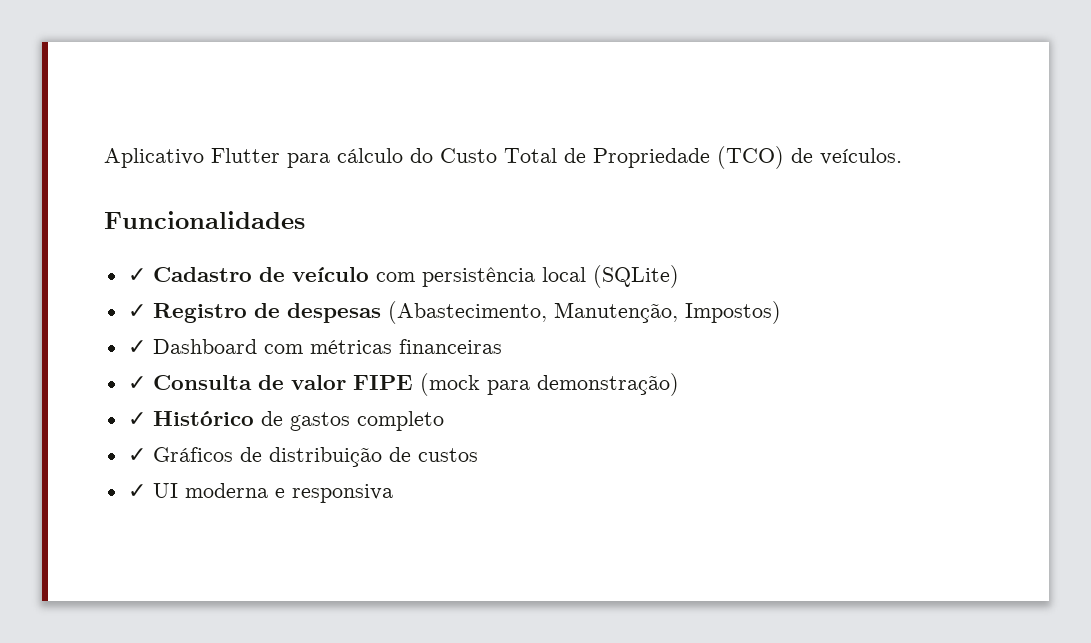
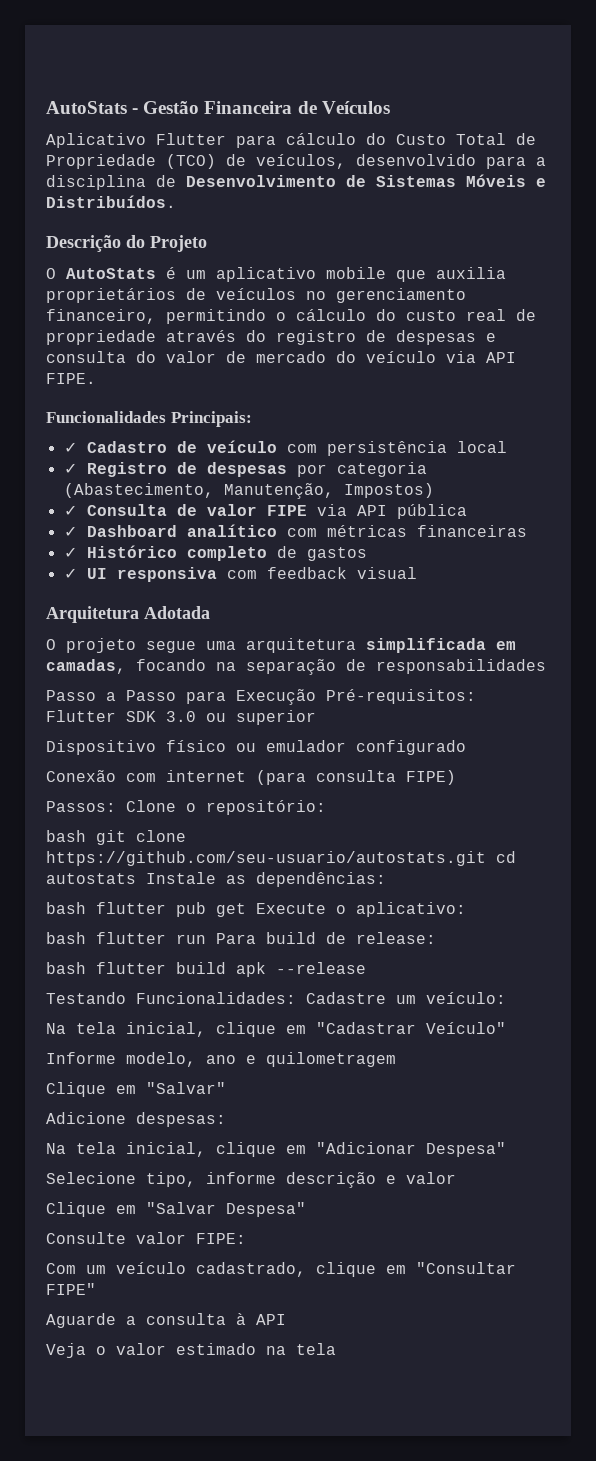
+ AutoStats - Gestão Financeira de Veículos
- Aplicativo Flutter para cálculo do Custo Total de Propriedade (TCO) de veículos.
+ Aplicativo Flutter para cálculo do Custo Total de Propriedade (TCO) de veículos, desenvolvido para a disciplina de Desenvolvimento de Sistemas Móveis e Distribuídos.
+ Descrição do Projeto
+ O AutoStats é um aplicativo mobile que auxilia proprietários de veículos no gerenciamento financeiro, permitindo o cálculo do custo real de propriedade através do registro de despesas e consulta do valor de mercado do veículo via API FIPE.
- Funcionalidades
+ Funcionalidades Principais:
- ✓ Cadastro de veículo com persistência local (SQLite)
+ ✓ Cadastro de veículo com persistência local
- ✓ Registro de despesas (Abastecimento, Manutenção, Impostos)
+ ✓ Registro de despesas por categoria (Abastecimento, Manutenção, Impostos)
- ✓ Dashboard com métricas financeiras
- ✓ Consulta de valor FIPE (mock para demonstração)
+ ✓ Consulta de valor FIPE via API pública
+ ✓ Dashboard analítico com métricas financeiras
- ✓ Histórico de gastos completo
- ✓ Gráficos de distribuição de custos
- ✓ UI moderna e responsiva
+ ✓ Histórico completo de gastos
+ ✓ UI responsiva com feedback visual
+ Arquitetura Adotada
+ O projeto segue uma arquitetura simplificada em camadas, focando na separação de responsabilidades
+ Passo a Passo para Execução Pré-requisitos: Flutter SDK 3.0 ou superior
+ Dispositivo físico ou emulador configurado
+ Conexão com internet (para consulta FIPE)
+ Passos: Clone o repositório:
+ bash git clone https://github.com/seu-usuario/autostats.git cd autostats Instale as dependências:
+ bash flutter pub get Execute o aplicativo:
+ bash flutter run Para build de release:
+ bash flutter build apk --release
+ Testando Funcionalidades: Cadastre um veículo:
+ Na tela inicial, clique em "Cadastrar Veículo"
+ Informe modelo, ano e quilometragem
+ Clique em "Salvar"
+ Adicione despesas:
+ Na tela inicial, clique em "Adicionar Despesa"
+ Selecione tipo, informe descrição e valor
+ Clique em "Salvar Despesa"
+ Consulte valor FIPE:
+ Com um veículo cadastrado, clique em "Consultar FIPE"
+ Aguarde a consulta à API
+ Veja o valor estimado na tela

